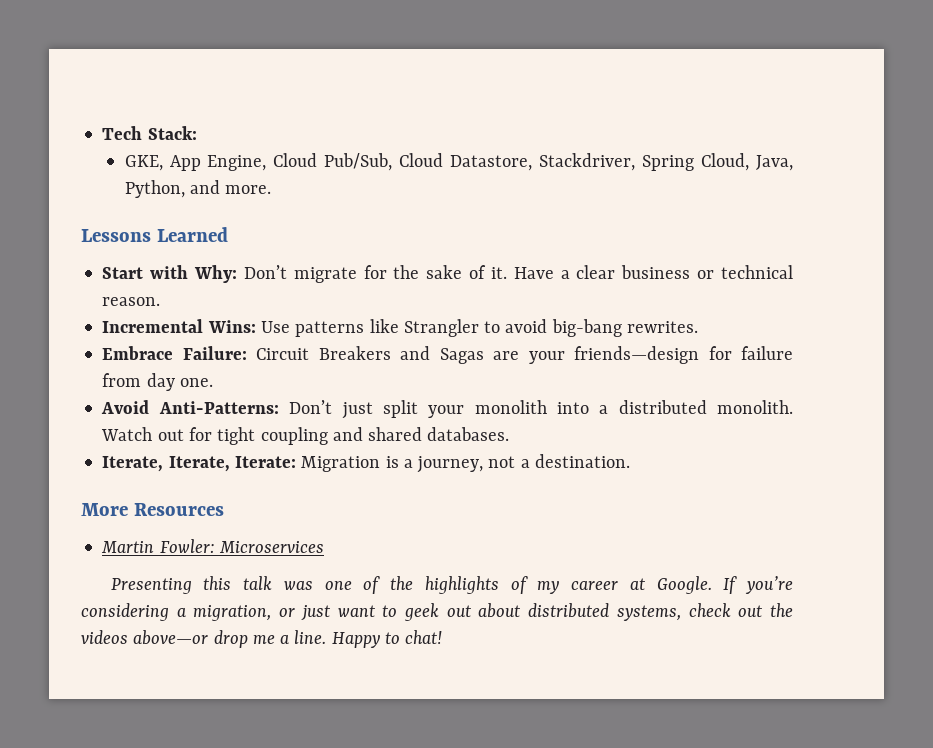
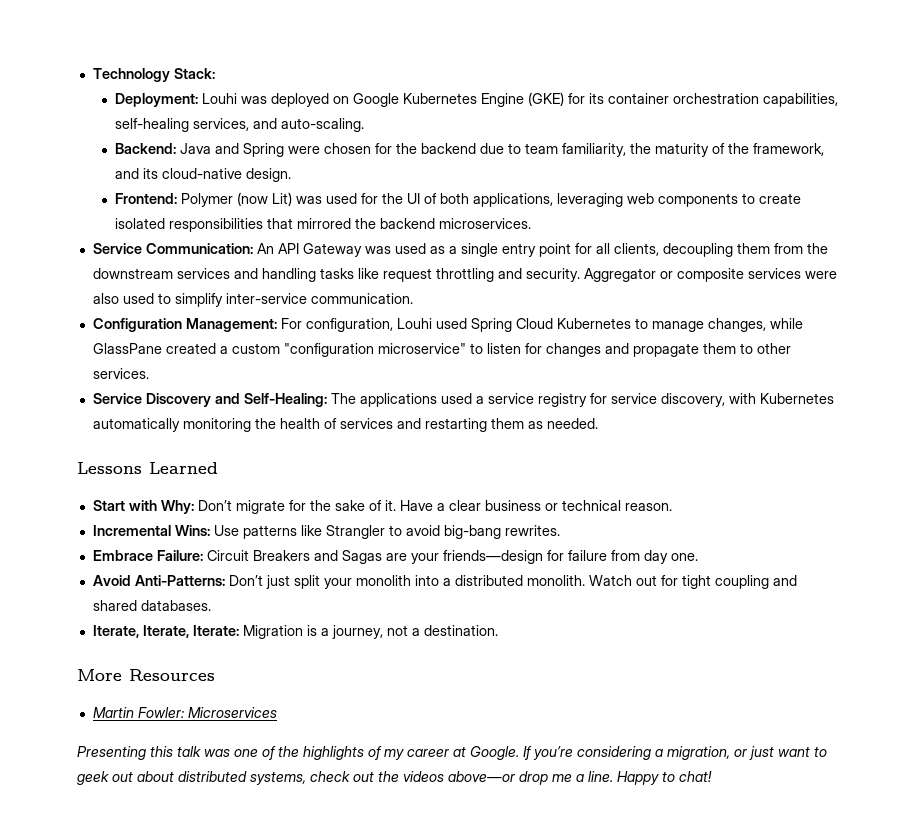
- Tech Stack:
+ Technology Stack:
- GKE, App Engine, Cloud Pub/Sub, Cloud Datastore, Stackdriver, Spring Cloud, Java, Python, and more.
+ Deployment: Louhi was deployed on Google Kubernetes Engine (GKE) for its container orchestration capabilities, self-healing services, and auto-scaling.
+ Backend: Java and Spring were chosen for the backend due to team familiarity, the maturity of the framework, and its cloud-native design.
+ Frontend: Polymer (now Lit) was used for the UI of both applications, leveraging web components to create isolated responsibilities that mirrored the backend microservices.
+ Service Communication: An API Gateway was used as a single entry point for all clients, decoupling them from the downstream services and handling tasks like request throttling and security. Aggregator or composite services were also used to simplify inter-service communication.
+ Configuration Management: For configuration, Louhi used Spring Cloud Kubernetes to manage changes, while GlassPane created a custom "configuration microservice" to listen for changes and propagate them to other services.
+ Service Discovery and Self-Healing: The applications used a service registry for service discovery, with Kubernetes automatically monitoring the health of services and restarting them as needed.

